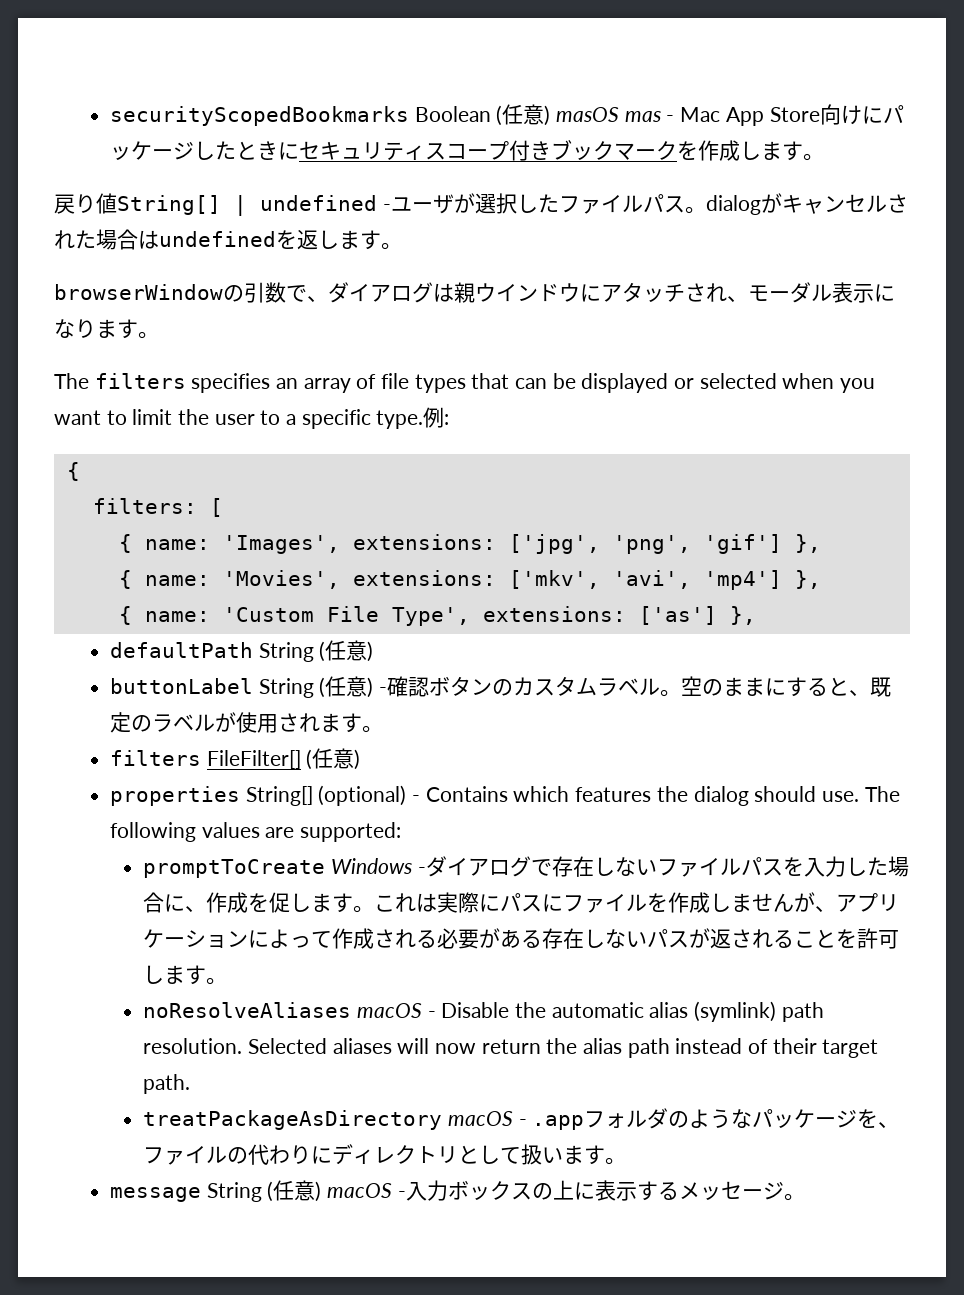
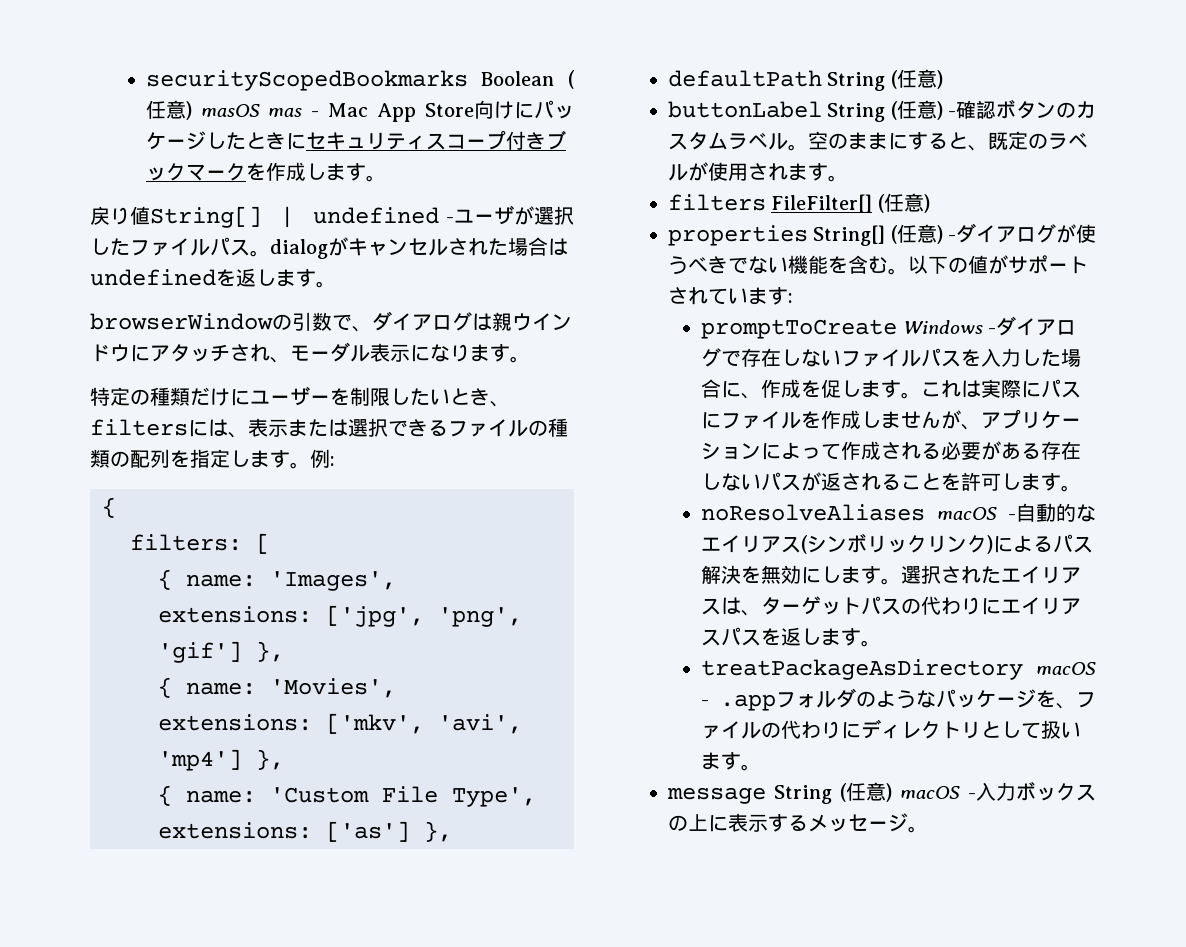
- The filters specifies an array of file types that can be displayed or selected when you want to limit the user to a specific type.
+ 特定の種類だけにユーザーを制限したいとき、filtersには、表示または選択できるファイルの種類の配列を指定します。
- properties String[] (optional) - Contains which features the dialog should use. The following values are supported:
+ properties String[] (任意) -ダイアログが使うべきでない機能を含む。以下の値がサポートされています:
- noResolveAliases macOS - Disable the automatic alias (symlink) path resolution. Selected aliases will now return the alias path instead of their target path.
+ noResolveAliases macOS -自動的なエイリアス(シンボリックリンク)によるパス解決を無効にします。選択されたエイリアスは、ターゲットパスの代わりにエイリアスパスを返します。

